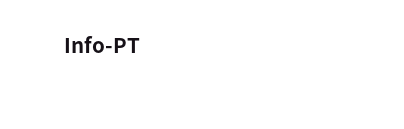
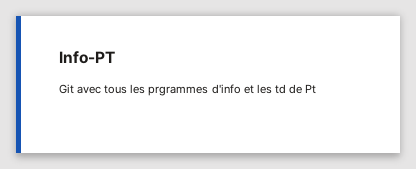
+ Git avec tous les prgrammes d'info et les td de Pt

